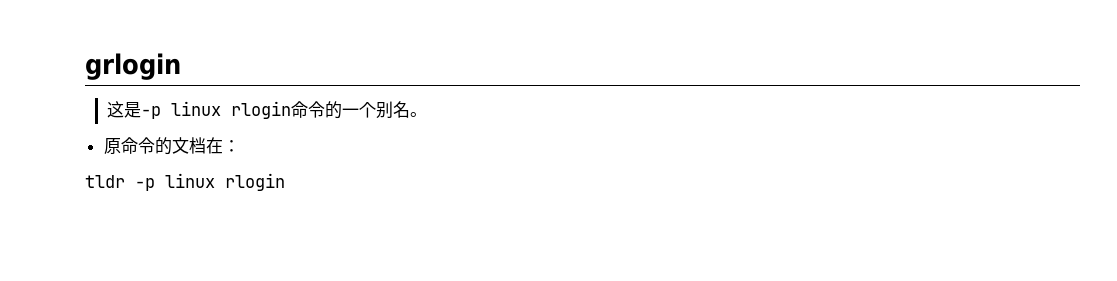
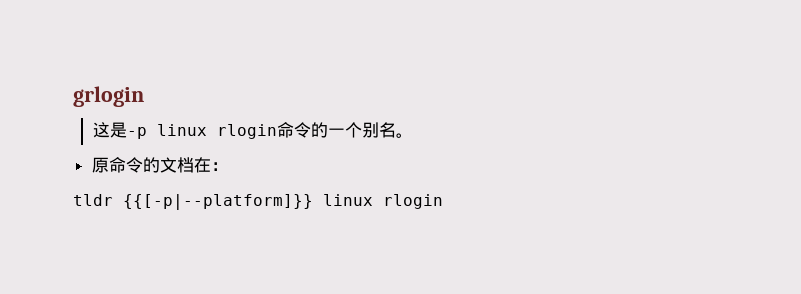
- tldr -p linux rlogin
+ tldr {{[-p|--platform]}} linux rlogin

